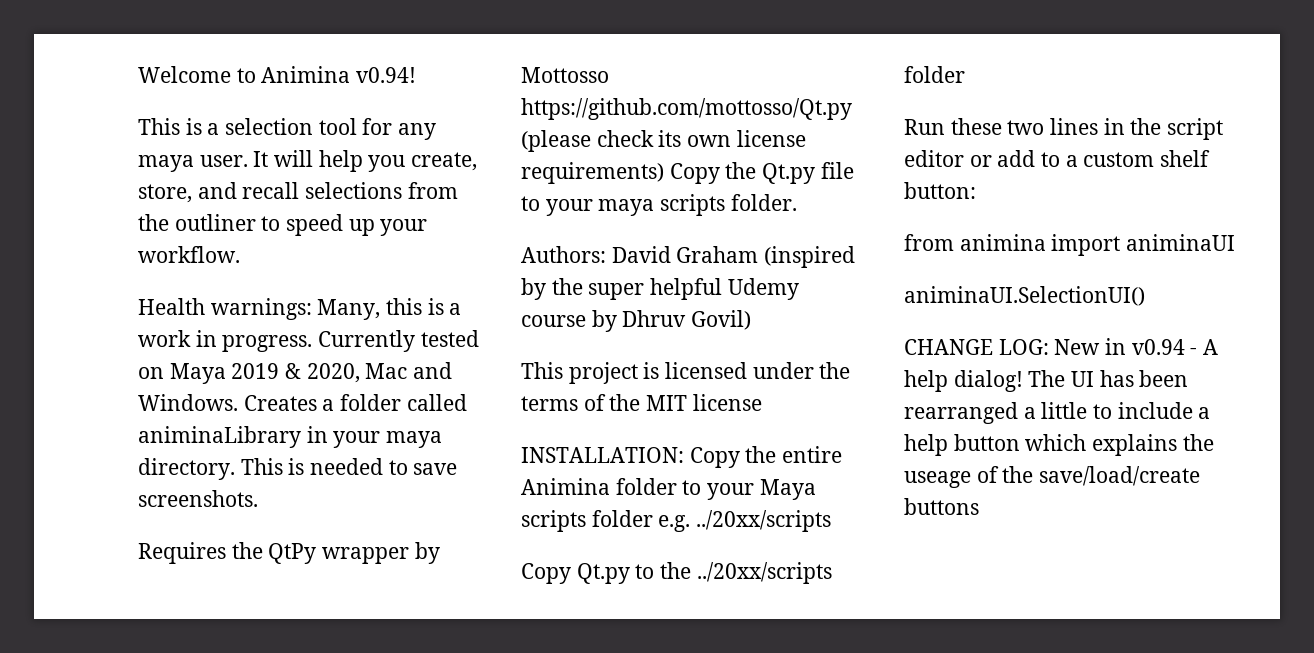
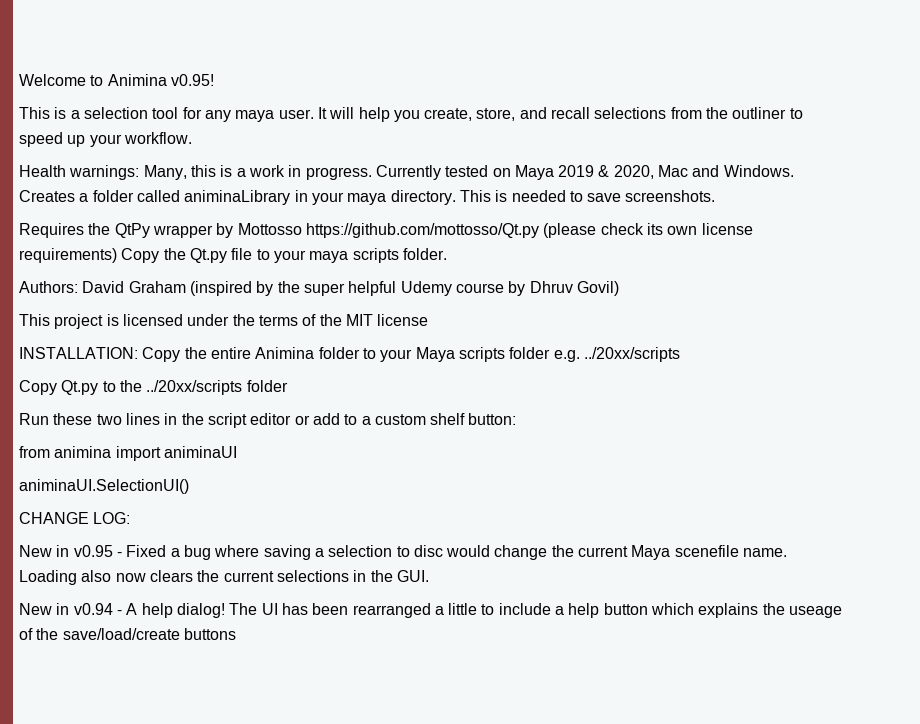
- Welcome to Animina v0.94!
+ Welcome to Animina v0.95!
- CHANGE LOG: New in v0.94 - A help dialog!
+ CHANGE LOG:
+ New in v0.95 - Fixed a bug where saving a selection to disc would change the current Maya scenefile name. Loading also now clears the current selections in the GUI.
+ New in v0.94 - A help dialog!

